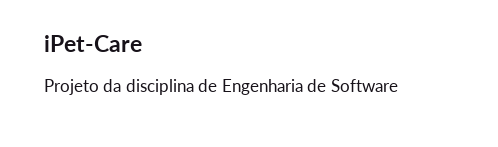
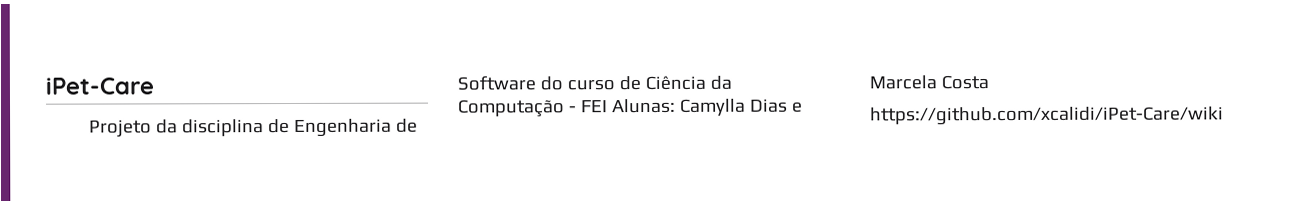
- Projeto da disciplina de Engenharia de Software
+ Projeto da disciplina de Engenharia de Software do curso de Ciência da Computação - FEI Alunas: Camylla Dias e Marcela Costa
+ https://github.com/xcalidi/iPet-Care/wiki

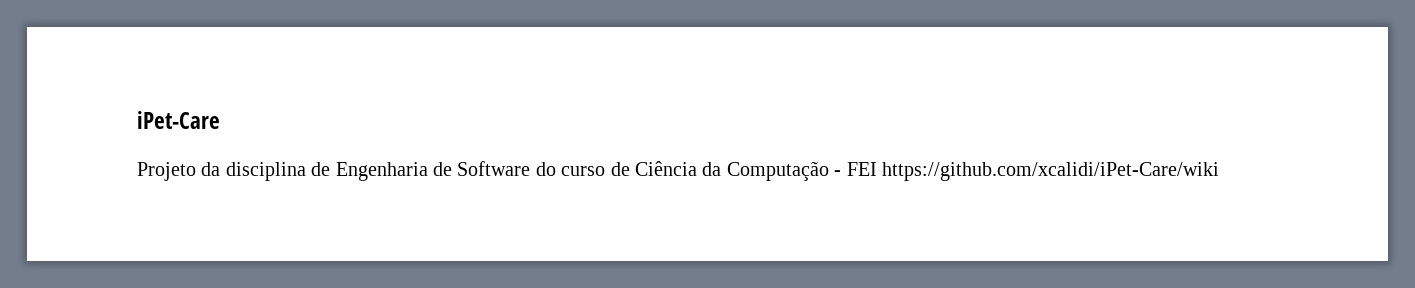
- Projeto da disciplina de Engenharia de Software do curso de Ciência da Computação - FEI Alunas: Camylla Dias e Marcela Costa
- https://github.com/xcalidi/iPet-Care/wiki
+ Projeto da disciplina de Engenharia de Software do curso de Ciência da Computação - FEI https://github.com/xcalidi/iPet-Care/wiki

